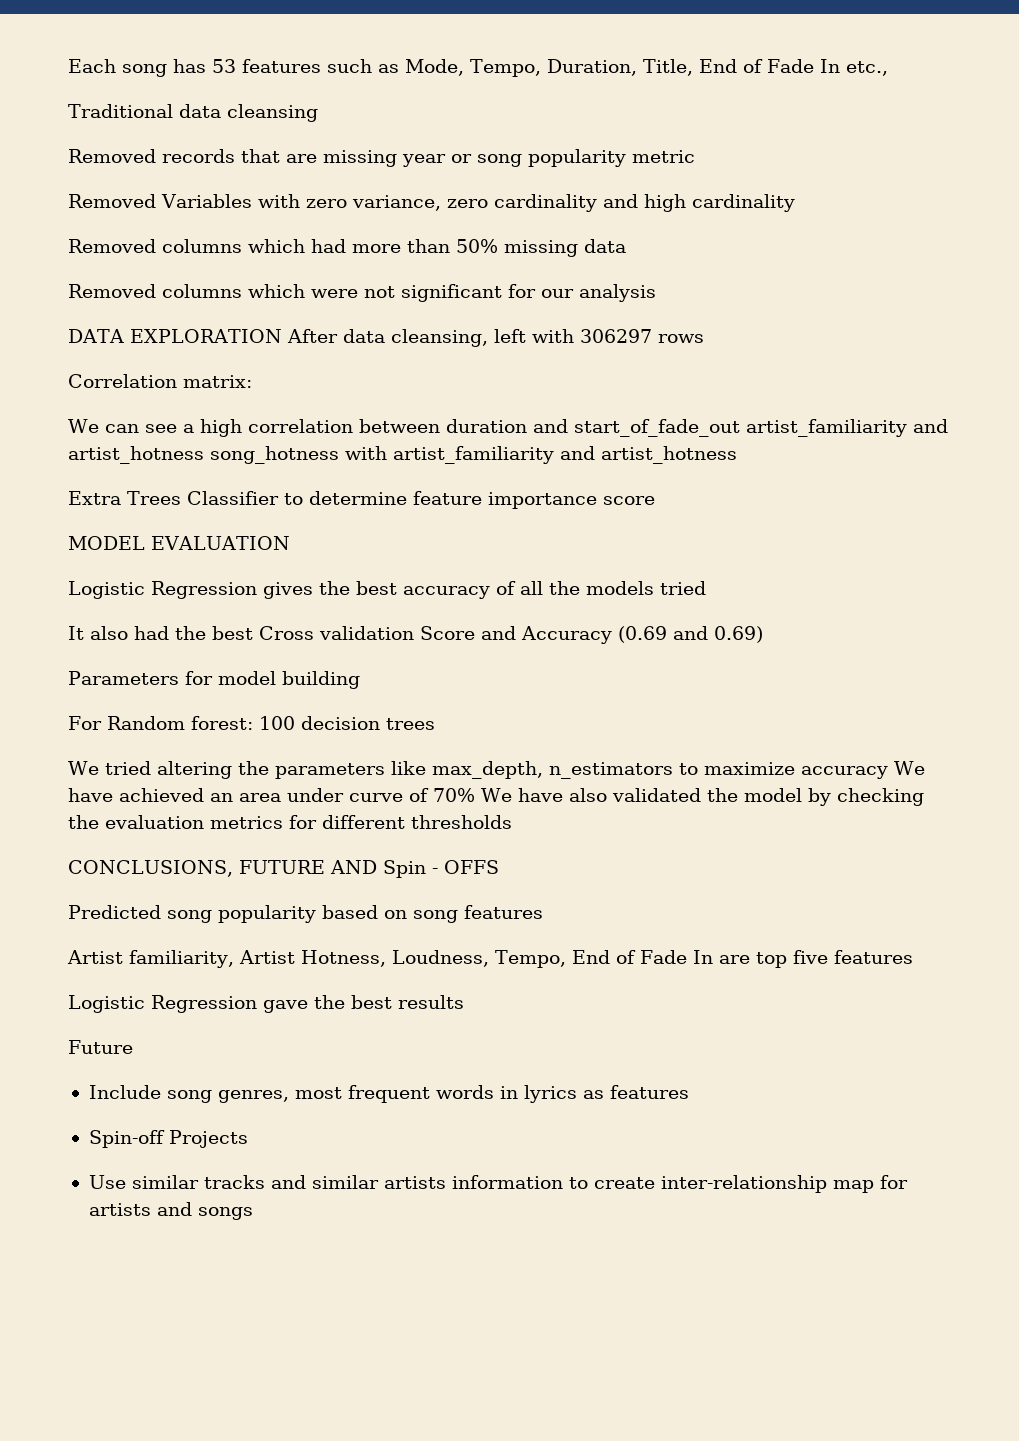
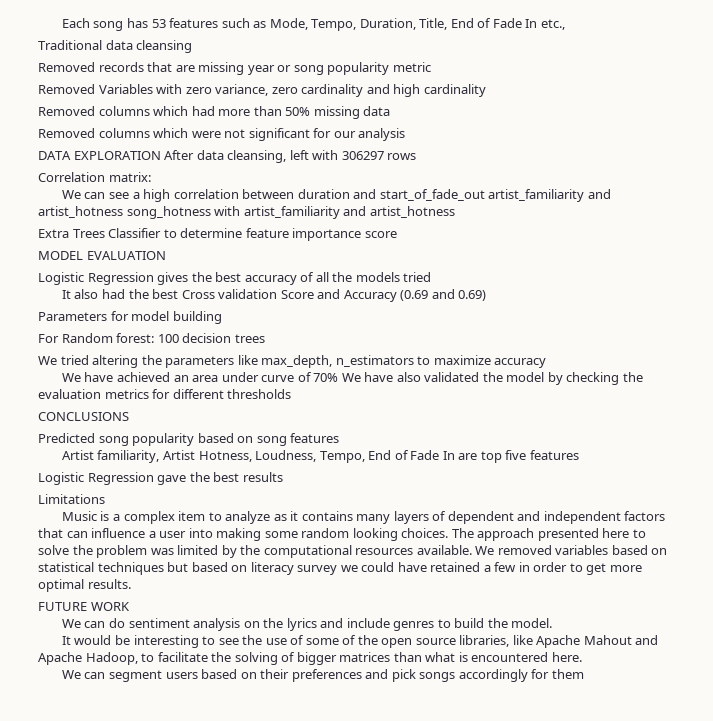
- We tried altering the parameters like max_depth, n_estimators to maximize accuracy We have achieved an area under curve of 70% We have also validated the model by checking the evaluation metrics for different thresholds
+ We tried altering the parameters like max_depth, n_estimators to maximize accuracy
+ We have achieved an area under curve of 70% We have also validated the model by checking the evaluation metrics for different thresholds
- CONCLUSIONS, FUTURE AND Spin - OFFS
+ CONCLUSIONS
- Future
- Include song genres, most frequent words in lyrics as features
- Spin-off Projects
- Use similar tracks and similar artists information to create inter-relationship map for artists and songs
+ Limitations
+ Music is a complex item to analyze as it contains many layers of dependent and independent factors that can influence a user into making some random looking choices. The approach presented here to solve the problem was limited by the computational resources available. We removed variables based on statistical techniques but based on literacy survey we could have retained a few in order to get more optimal results.
+ FUTURE WORK
+ We can do sentiment analysis on the lyrics and include genres to build the model.
+ It would be interesting to see the use of some of the open source libraries, like Apache Mahout and Apache Hadoop, to facilitate the solving of bigger matrices than what is encountered here.
+ We can segment users based on their preferences and pick songs accordingly for them

